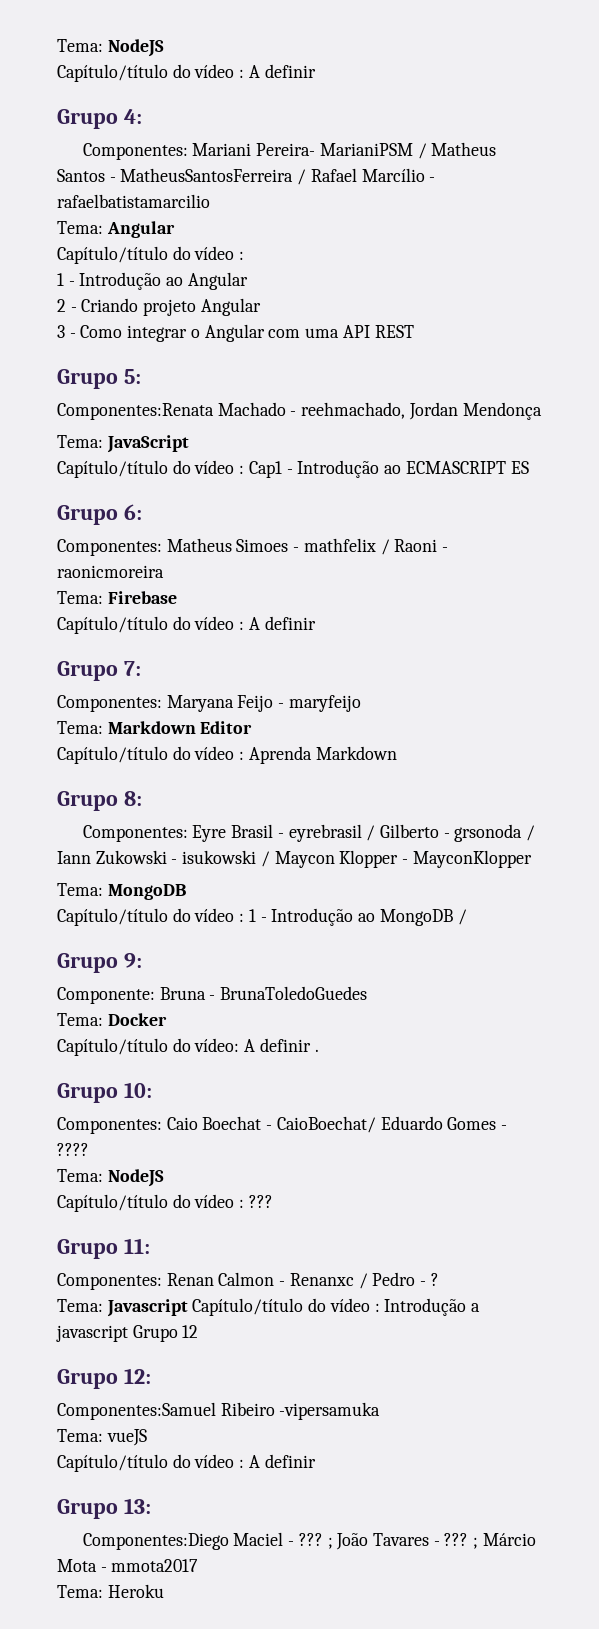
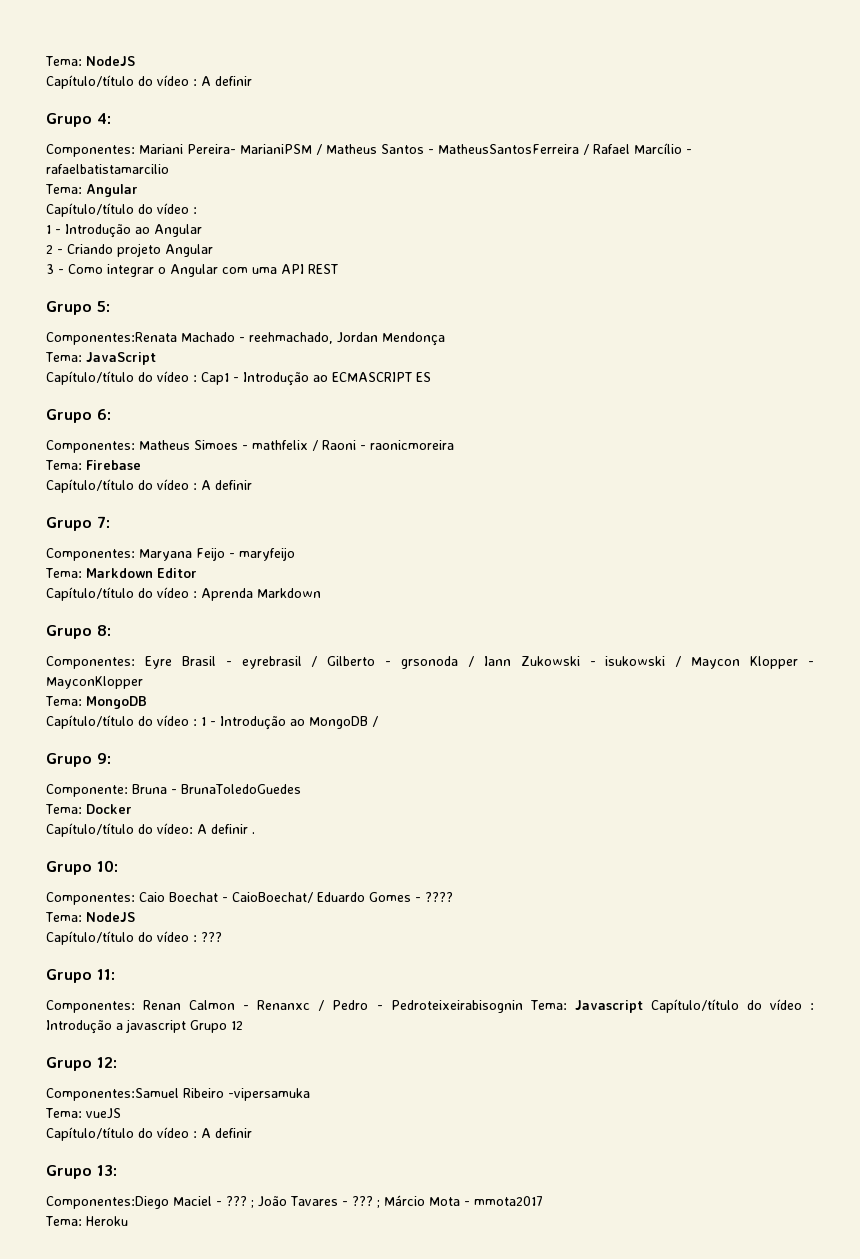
- Componentes: Renan Calmon - Renanxc / Pedro - ?
- Tema: Javascript Capítulo/título do vídeo : Introdução a javascript Grupo 12
+ Componentes: Renan Calmon - Renanxc / Pedro - Pedroteixeirabisognin Tema: Javascript Capítulo/título do vídeo : Introdução a javascript Grupo 12

